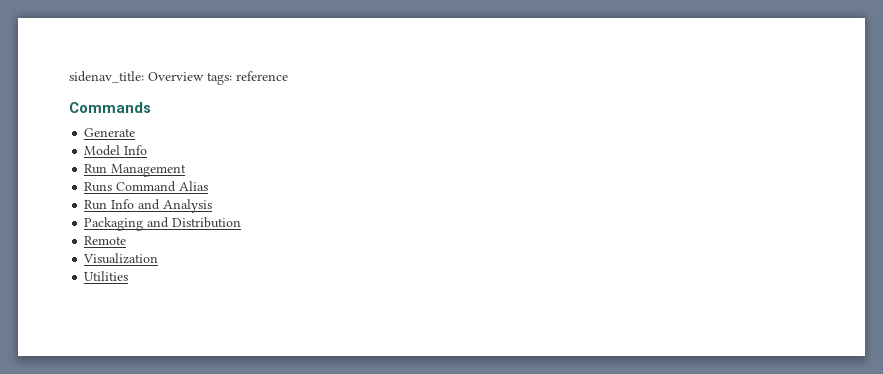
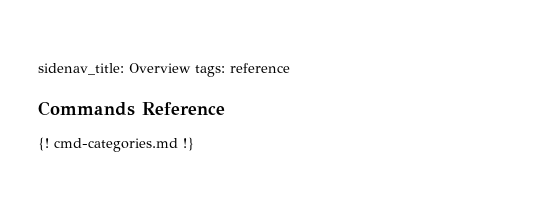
- Commands
- Generate
- Model Info
- Run Management
- Runs Command Alias
- Run Info and Analysis
- Packaging and Distribution
- Remote
- Visualization
- Utilities
+ Commands Reference
+ {! cmd-categories.md !}

